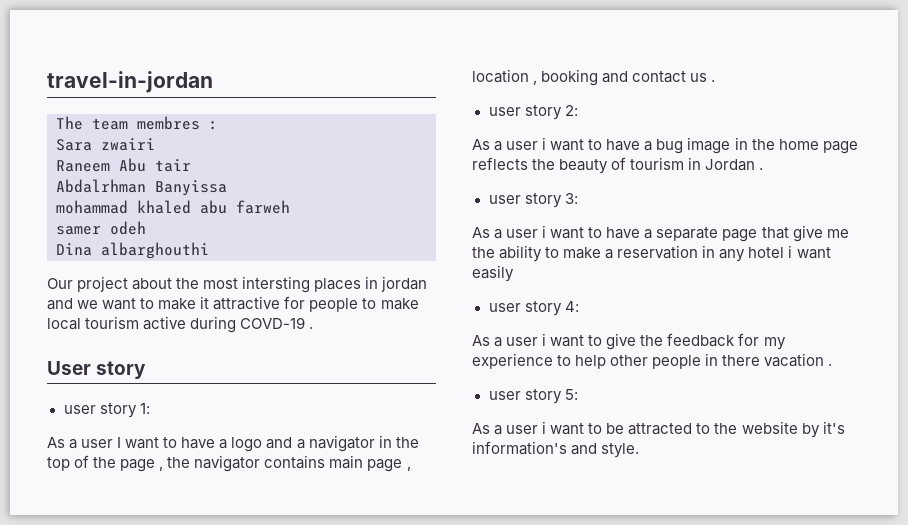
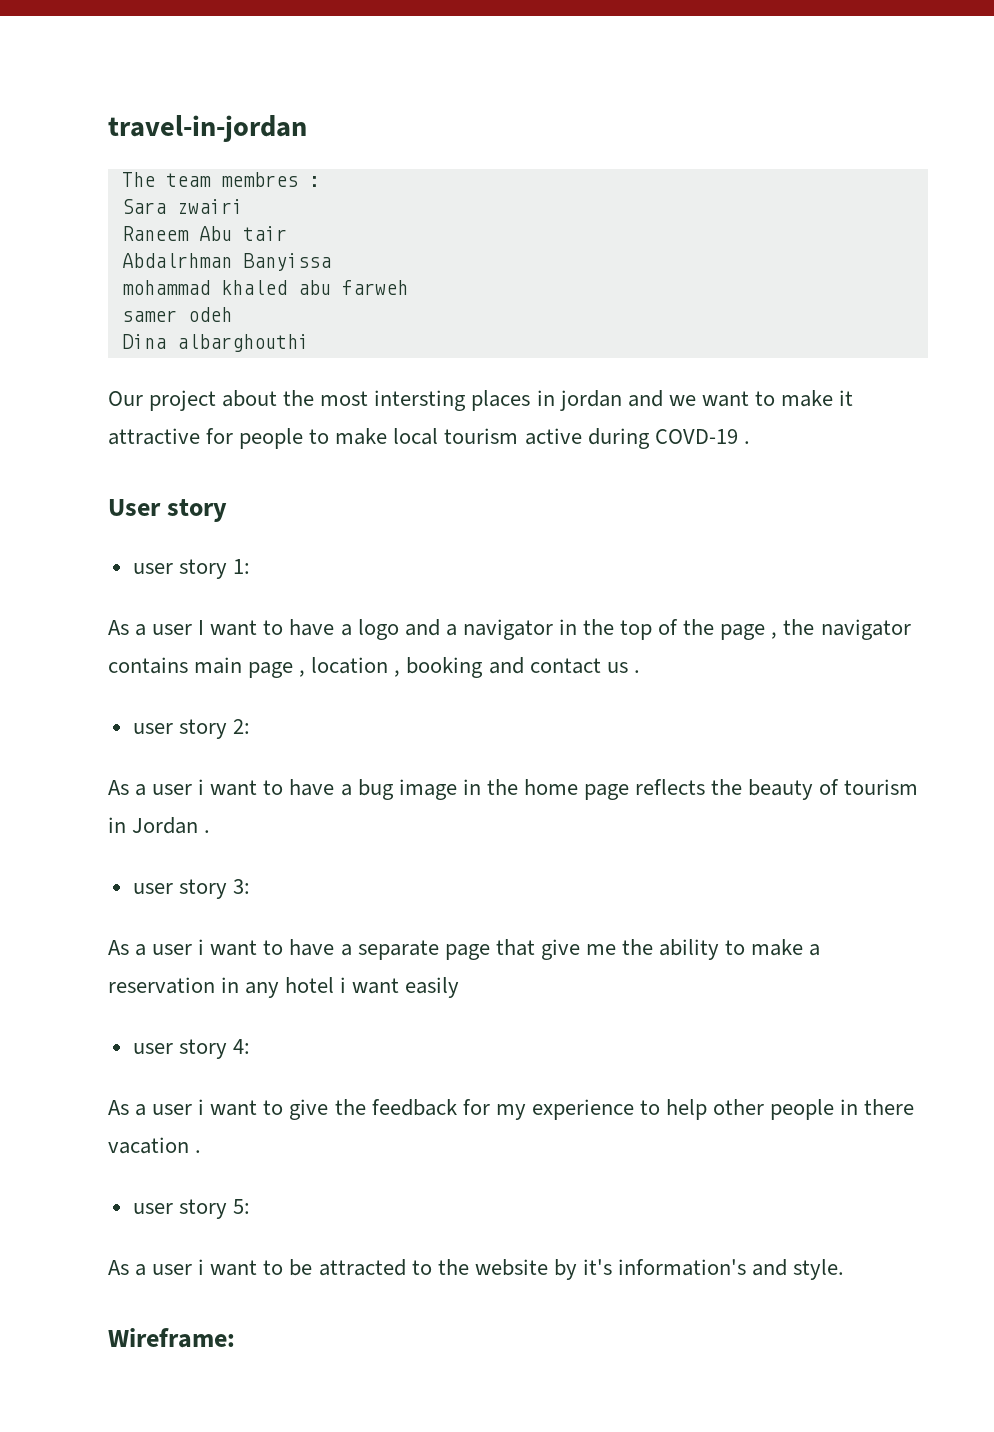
+ Wireframe:

